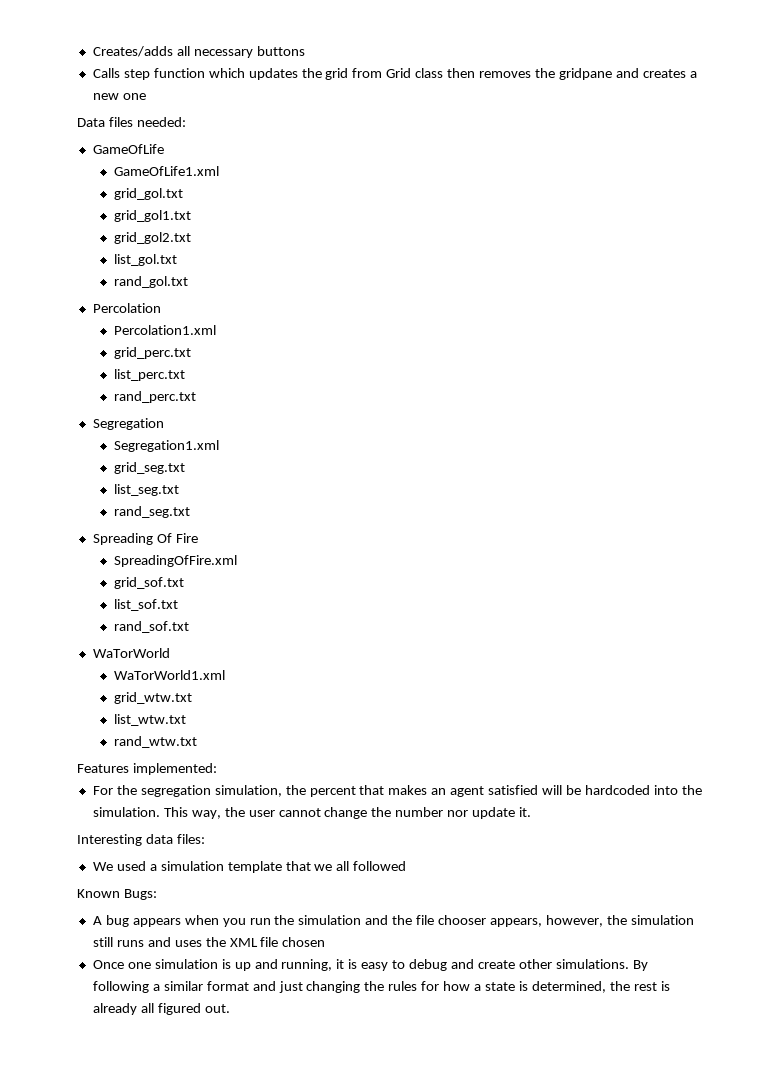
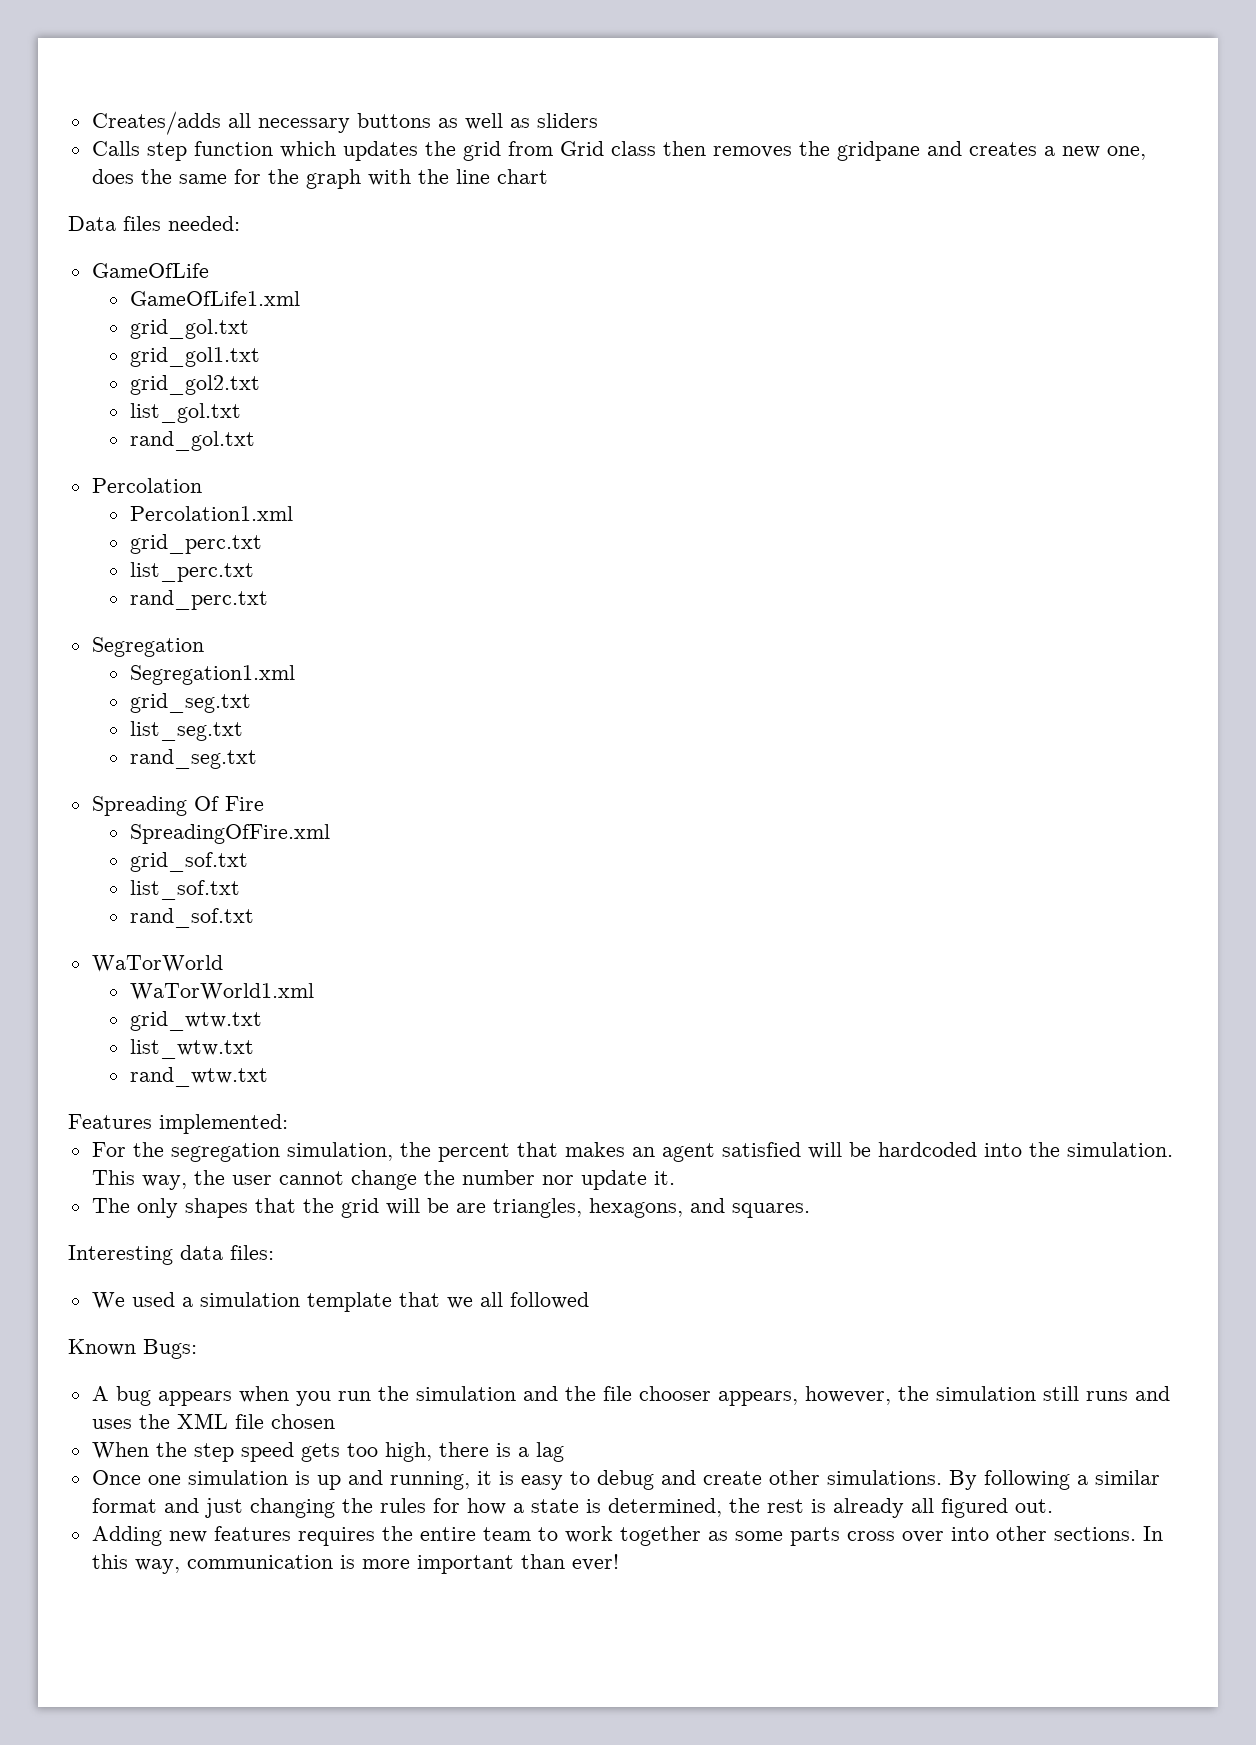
- Creates/adds all necessary buttons
+ Creates/adds all necessary buttons as well as sliders
- Calls step function which updates the grid from Grid class then removes the gridpane and creates a new one
+ Calls step function which updates the grid from Grid class then removes the gridpane and creates a new one, does the same for the graph with the line chart
+ The only shapes that the grid will be are triangles, hexagons, and squares.
+ When the step speed gets too high, there is a lag
+ Adding new features requires the entire team to work together as some parts cross over into other sections. In this way, communication is more important than ever!

